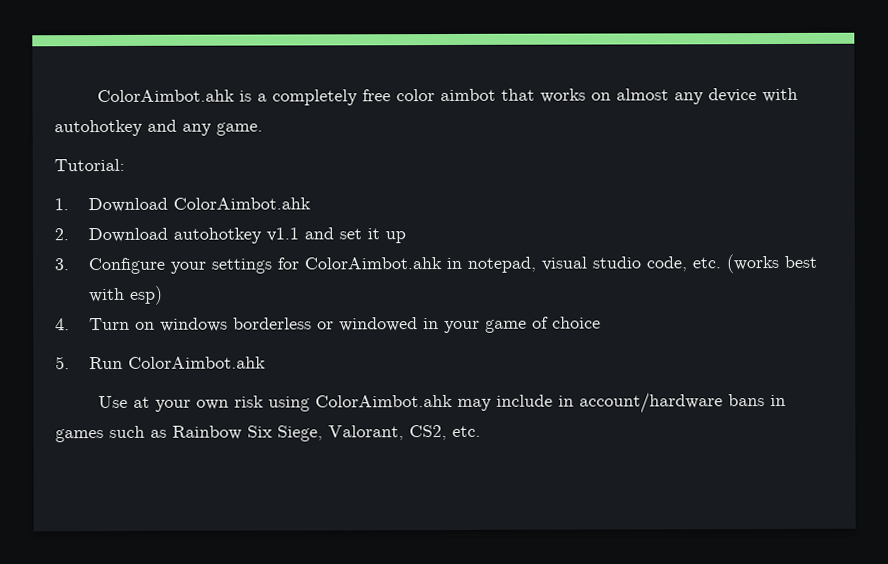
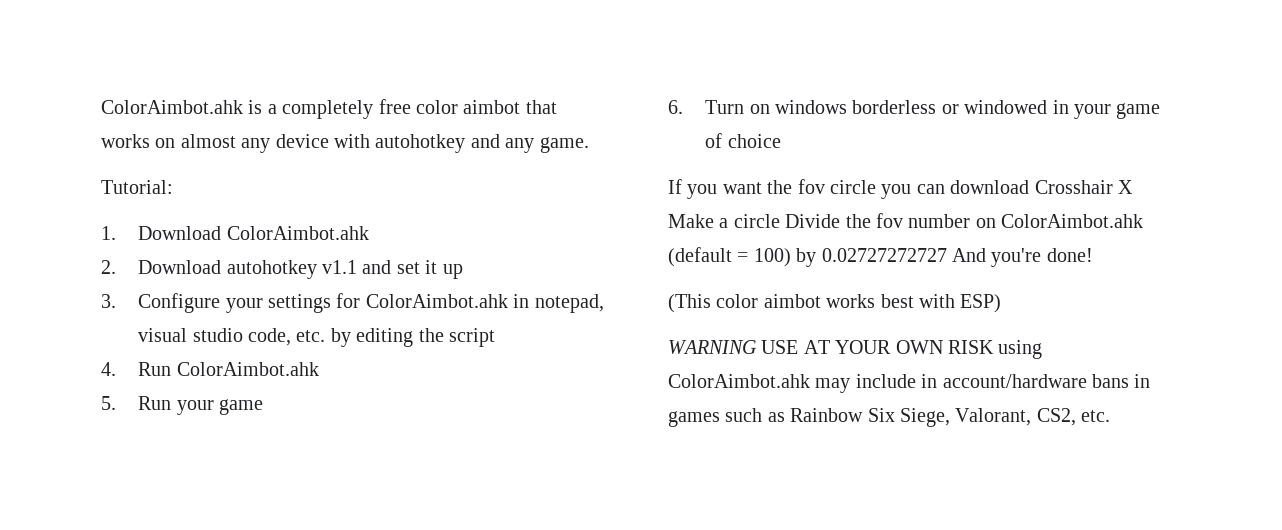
- 3. Configure your settings for ColorAimbot.ahk in notepad, visual studio code, etc. (works best with esp)
- 4. Turn on windows borderless or windowed in your game of choice
+ 3. Configure your settings for ColorAimbot.ahk in notepad, visual studio code, etc. by editing the script
+ 4. Run ColorAimbot.ahk
+ 5. Run your game
+ 6. Turn on windows borderless or windowed in your game of choice
- 5. Run ColorAimbot.ahk
- Use at your own risk using ColorAimbot.ahk may include in account/hardware bans in games such as Rainbow Six Siege, Valorant, CS2, etc.
+ If you want the fov circle you can download Crosshair X Make a circle Divide the fov number on ColorAimbot.ahk (default = 100) by 0.02727272727 And you're done!
+ (This color aimbot works best with ESP)
+ WARNING USE AT YOUR OWN RISK using ColorAimbot.ahk may include in account/hardware bans in games such as Rainbow Six Siege, Valorant, CS2, etc.

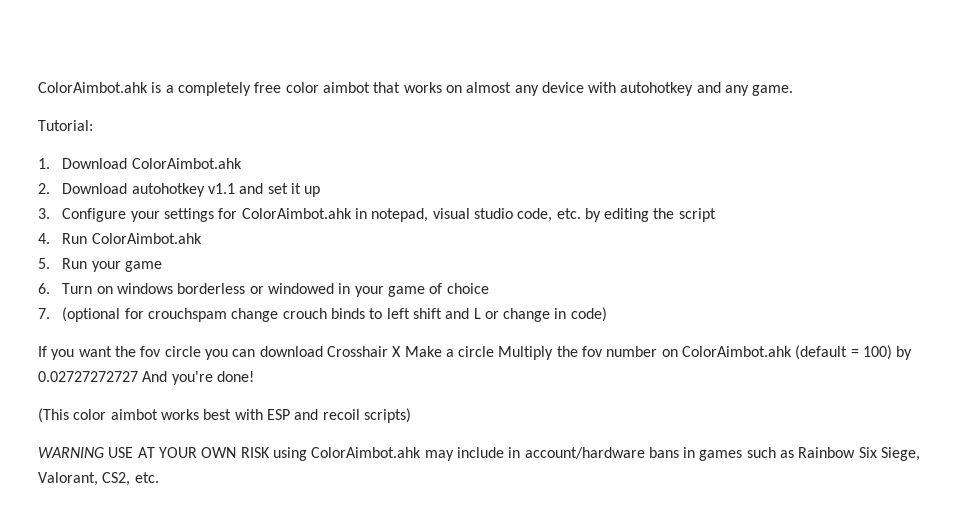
+ 7. (optional for crouchspam change crouch binds to left shift and L or change in code)
- If you want the fov circle you can download Crosshair X Make a circle Divide the fov number on ColorAimbot.ahk (default = 100) by 0.02727272727 And you're done!
+ If you want the fov circle you can download Crosshair X Make a circle Multiply the fov number on ColorAimbot.ahk (default = 100) by 0.02727272727 And you're done!
- (This color aimbot works best with ESP)
+ (This color aimbot works best with ESP and recoil scripts)

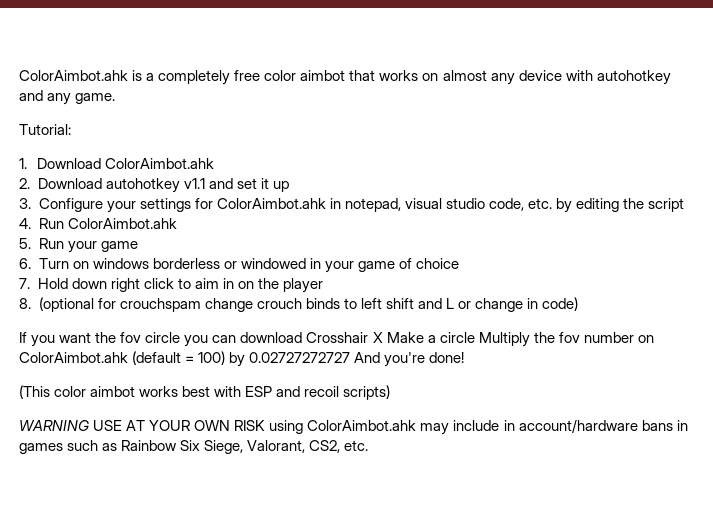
- 7. (optional for crouchspam change crouch binds to left shift and L or change in code)
+ 7. Hold down right click to aim in on the player
+ 8. (optional for crouchspam change crouch binds to left shift and L or change in code)

